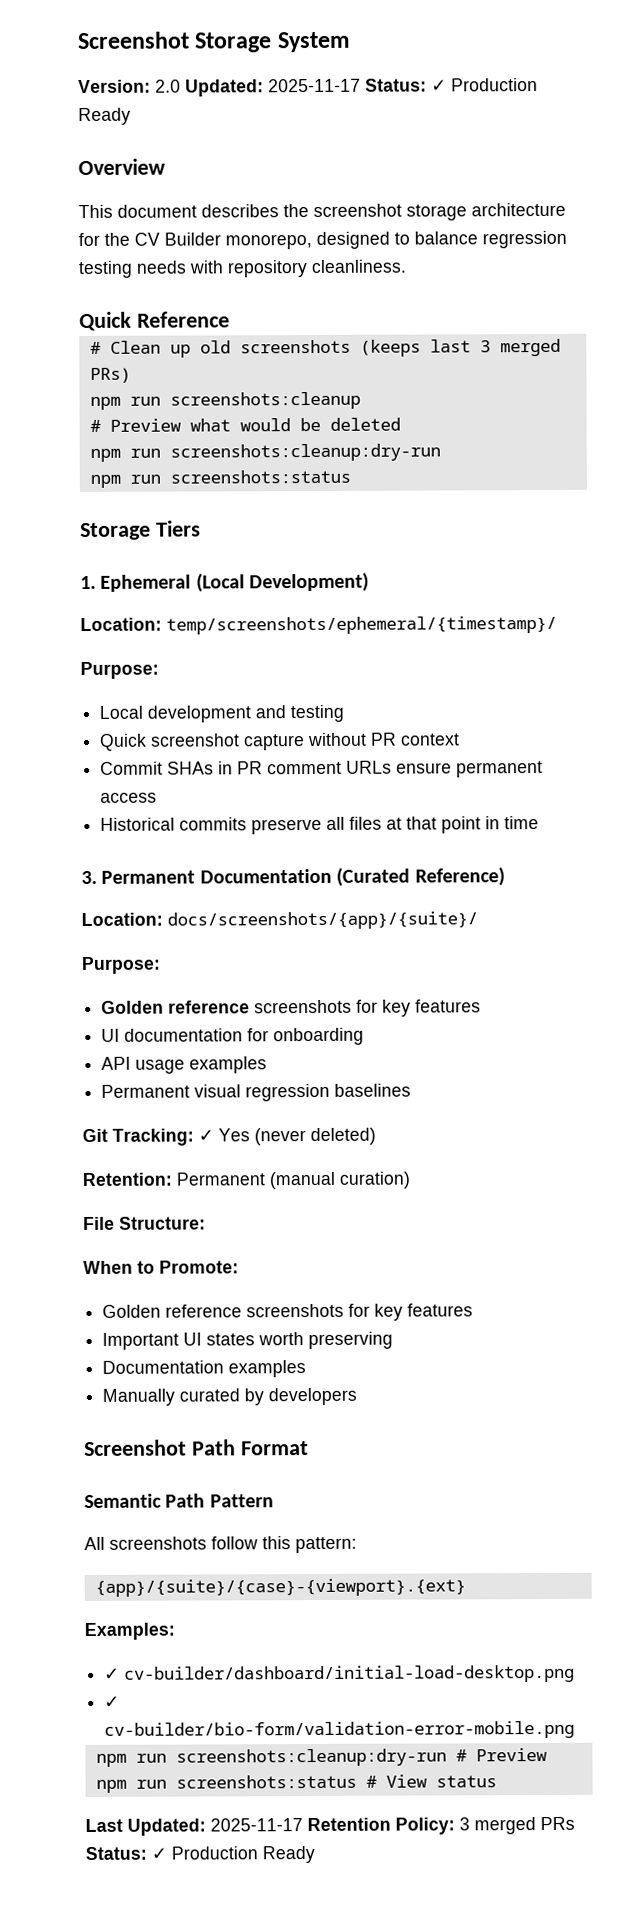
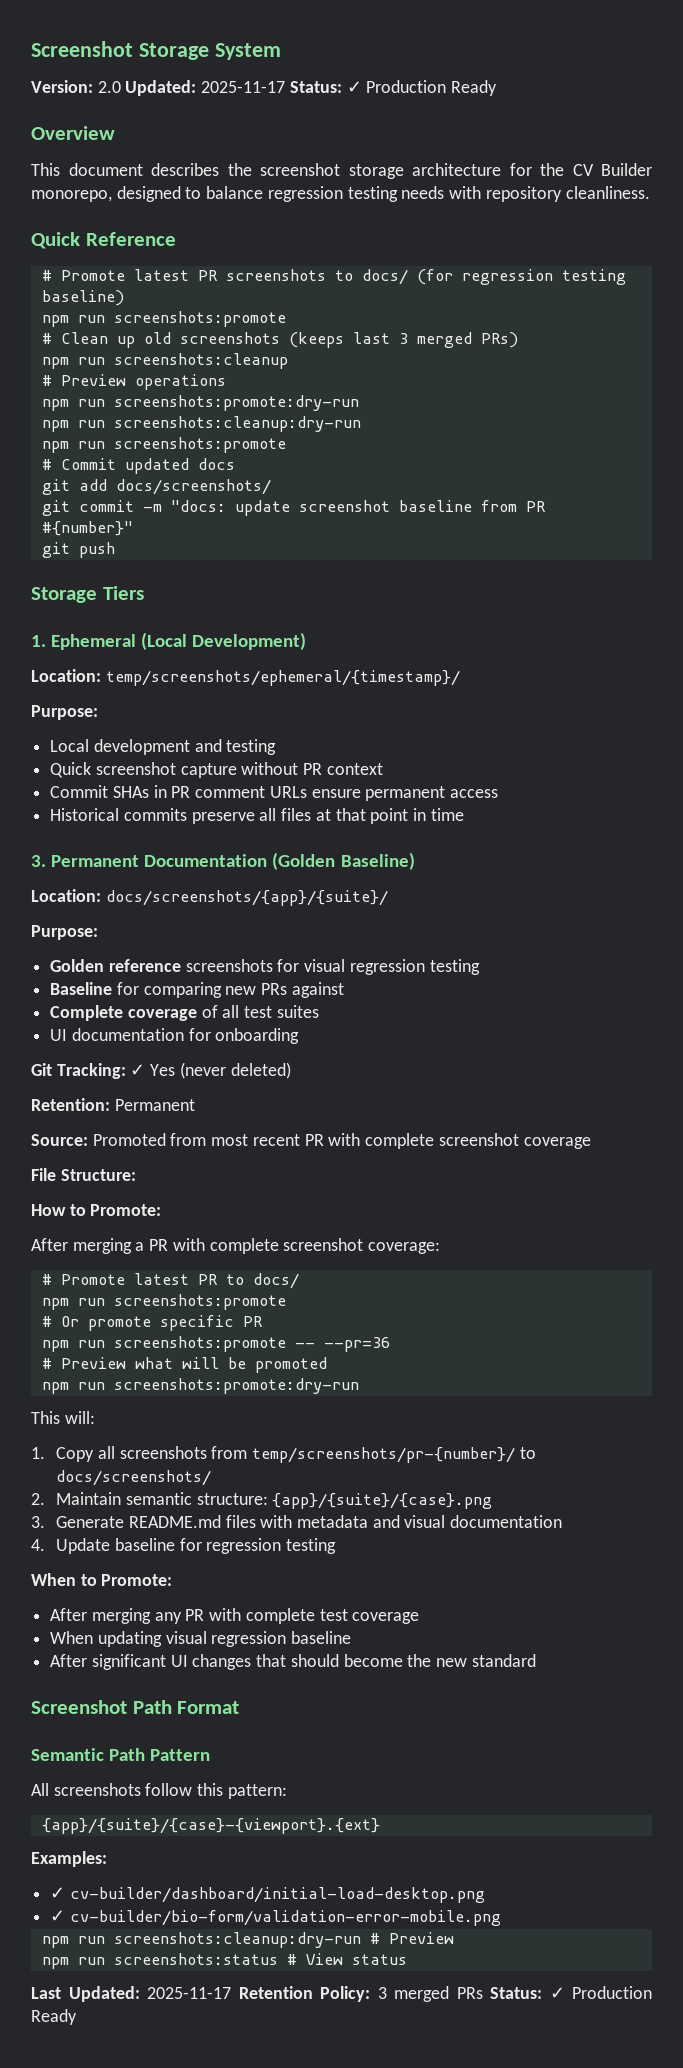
+ # Promote latest PR screenshots to docs/ (for regression testing baseline)
+ npm run screenshots:promote
- # Preview what would be deleted
+ # Preview operations
+ npm run screenshots:promote:dry-run
  npm run screenshots:cleanup:dry-run
- npm run screenshots:status
+ npm run screenshots:promote
+ # Commit updated docs
+ git add docs/screenshots/
+ git commit -m "docs: update screenshot baseline from PR #{number}"
+ git push
- 3. Permanent Documentation (Curated Reference)
+ 3. Permanent Documentation (Golden Baseline)
  Location: docs/screenshots/{app}/{suite}/
  Purpose:
- Golden reference screenshots for key features
+ Golden reference screenshots for visual regression testing
+ Baseline for comparing new PRs against
+ Complete coverage of all test suites
  UI documentation for onboarding
- API usage examples
- Permanent visual regression baselines
- Retention: Permanent (manual curation)
+ Retention: Permanent
+ Source: Promoted from most recent PR with complete screenshot coverage
  File Structure:
+ How to Promote:
+ After merging a PR with complete screenshot coverage:
+ # Promote latest PR to docs/
+ npm run screenshots:promote
+ # Or promote specific PR
+ npm run screenshots:promote -- --pr=36
+ # Preview what will be promoted
+ npm run screenshots:promote:dry-run
+ This will:
+ 1. Copy all screenshots from temp/screenshots/pr-{number}/ to docs/screenshots/
+ 2. Maintain semantic structure: {app}/{suite}/{case}.png
+ 3. Generate README.md files with metadata and visual documentation
+ 4. Update baseline for regression testing
  When to Promote:
- Golden reference screenshots for key features
- Important UI states worth preserving
- Documentation examples
- Manually curated by developers
+ After merging any PR with complete test coverage
+ When updating visual regression baseline
+ After significant UI changes that should become the new standard

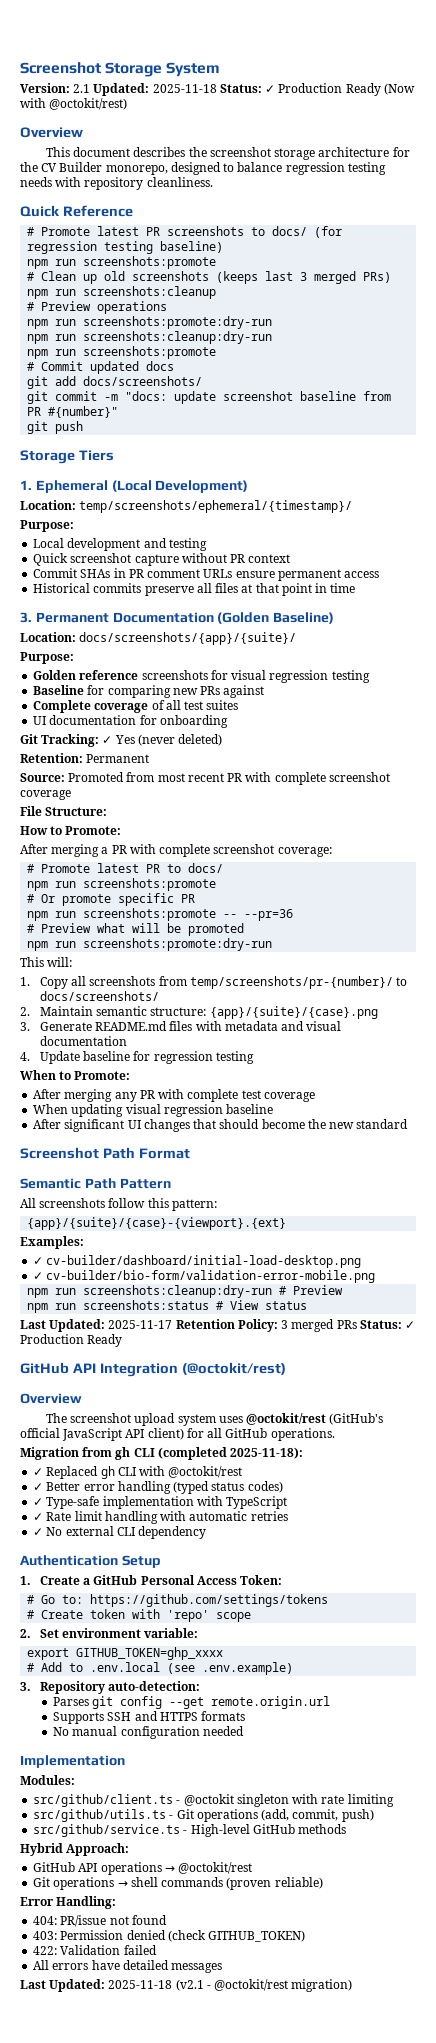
- Version: 2.0 Updated: 2025-11-17 Status: ✓ Production Ready
+ Version: 2.1 Updated: 2025-11-18 Status: ✓ Production Ready (Now with @octokit/rest)
+ GitHub API Integration (@octokit/rest)
+ Overview
+ The screenshot upload system uses @octokit/rest (GitHub's official JavaScript API client) for all GitHub operations.
+ Migration from gh CLI (completed 2025-11-18):
+ ✓ Replaced gh CLI with @octokit/rest
+ ✓ Better error handling (typed status codes)
+ ✓ Type-safe implementation with TypeScript
+ ✓ Rate limit handling with automatic retries
+ ✓ No external CLI dependency
+ Authentication Setup
+ 1. Create a GitHub Personal Access Token:
+ # Go to: https://github.com/settings/tokens
+ # Create token with 'repo' scope
+ 2. Set environment variable:
+ export GITHUB_TOKEN=ghp_xxxx
+ # Add to .env.local (see .env.example)
+ 3. Repository auto-detection:
+ Parses git config --get remote.origin.url
+ Supports SSH and HTTPS formats
+ No manual configuration needed
+ Implementation
+ Modules:
+ src/github/client.ts - @octokit singleton with rate limiting
+ src/github/utils.ts - Git operations (add, commit, push)
+ src/github/service.ts - High-level GitHub methods
+ Hybrid Approach:
+ GitHub API operations → @octokit/rest
+ Git operations → shell commands (proven reliable)
+ Error Handling:
+ 404: PR/issue not found
+ 403: Permission denied (check GITHUB_TOKEN)
+ 422: Validation failed
+ All errors have detailed messages
+ Last Updated: 2025-11-18 (v2.1 - @octokit/rest migration)

